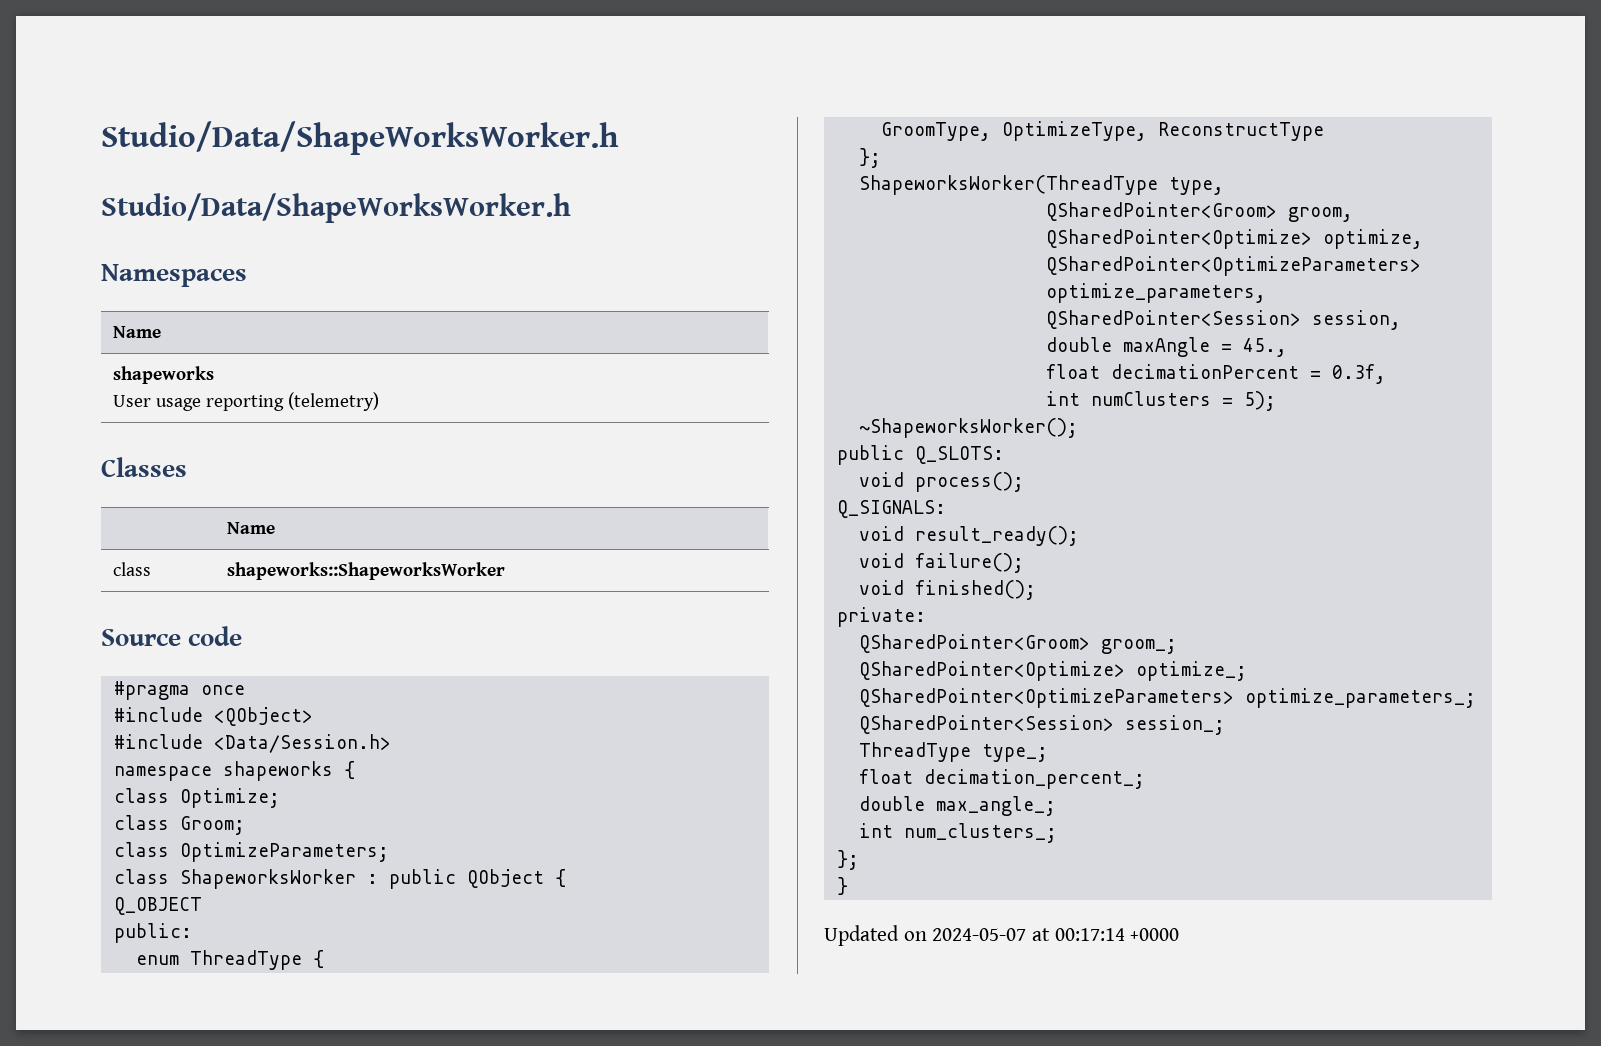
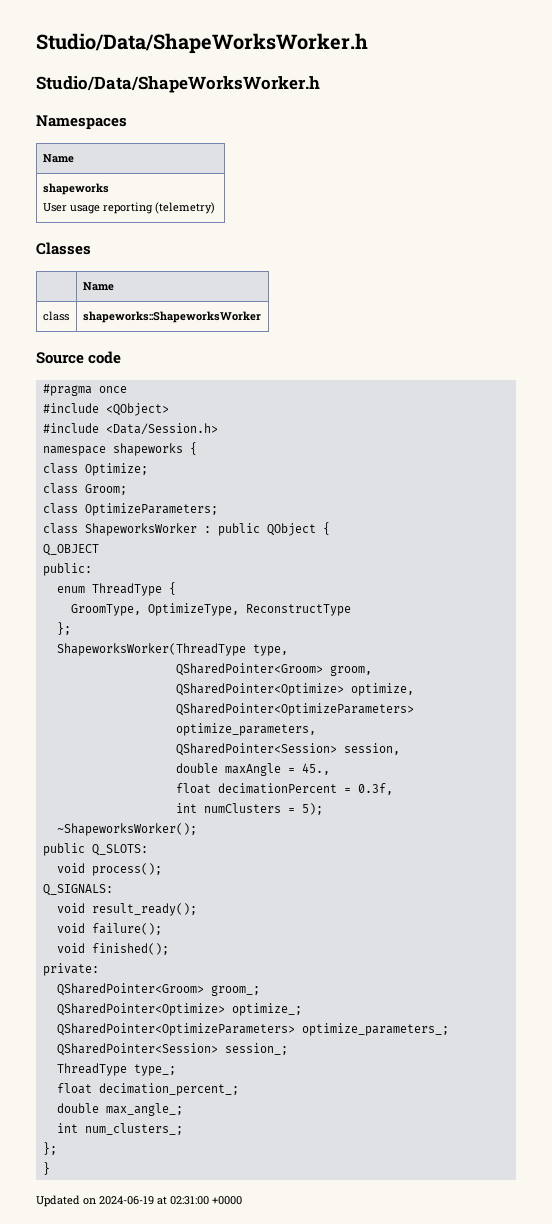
- Updated on 2024-05-07 at 00:17:14 +0000
+ Updated on 2024-06-19 at 02:31:00 +0000

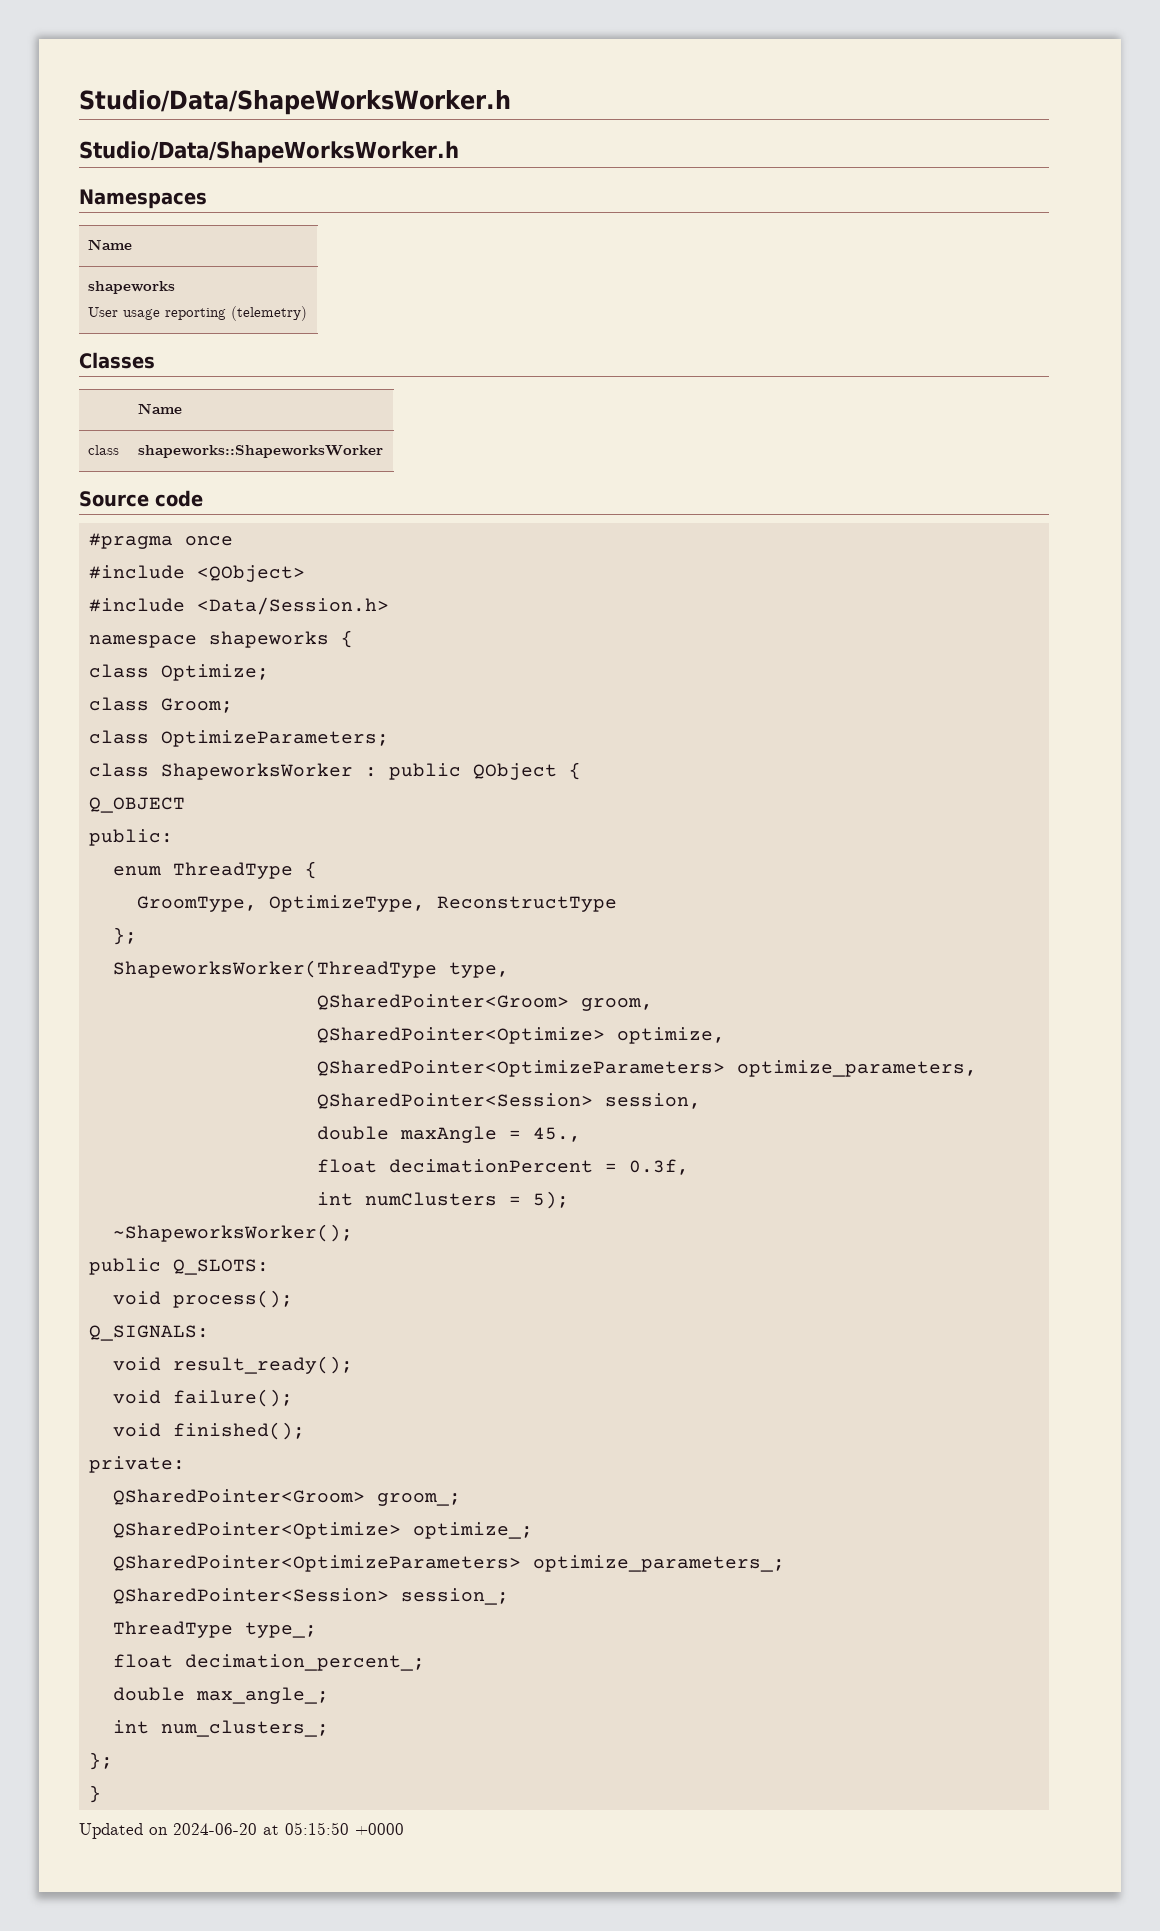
- Updated on 2024-06-19 at 02:31:00 +0000
+ Updated on 2024-06-20 at 05:15:50 +0000

